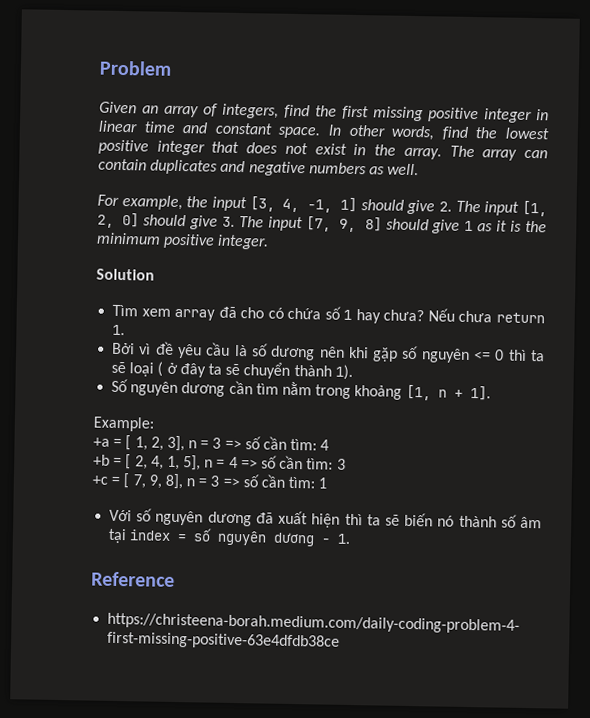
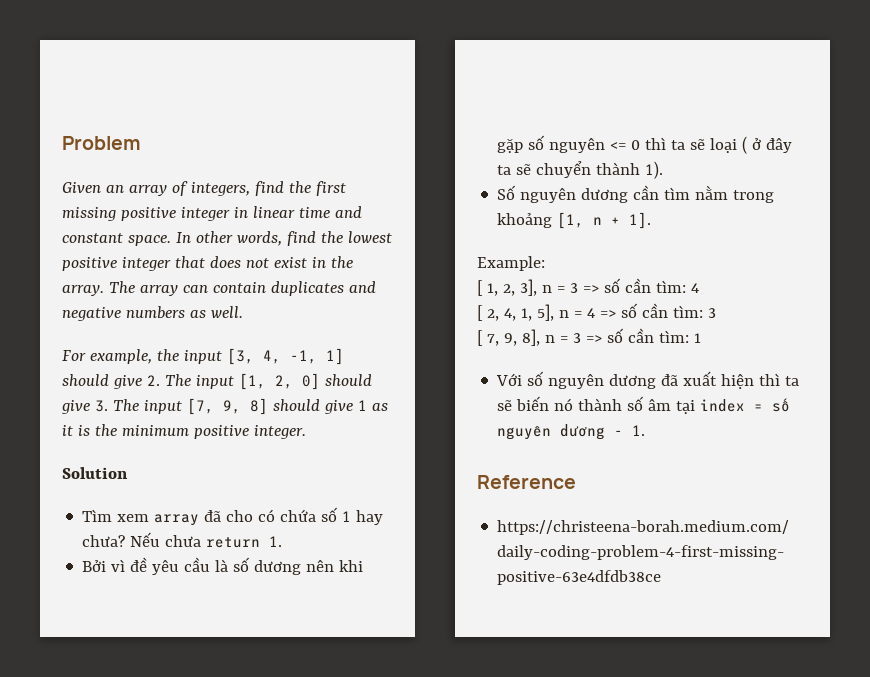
- +a = [ 1, 2, 3], n = 3 => số cần tìm: 4
+ [ 1, 2, 3], n = 3 => số cần tìm: 4
- +b = [ 2, 4, 1, 5], n = 4 => số cần tìm: 3
+ [ 2, 4, 1, 5], n = 4 => số cần tìm: 3
- +c = [ 7, 9, 8], n = 3 => số cần tìm: 1
+ [ 7, 9, 8], n = 3 => số cần tìm: 1

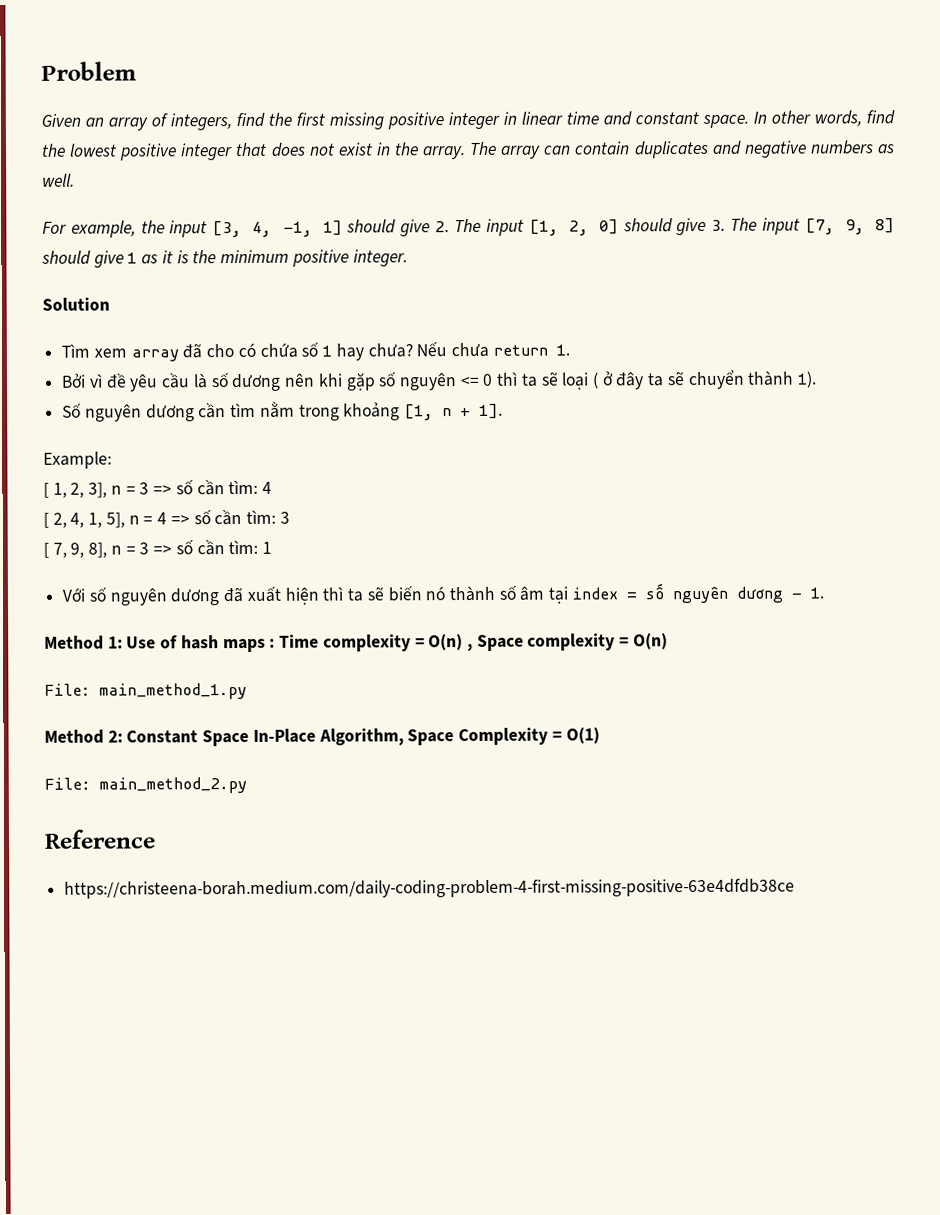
+ Method 1: Use of hash maps : Time complexity = O(n) , Space complexity = O(n)
+ File: main_method_1.py
+ Method 2: Constant Space In-Place Algorithm, Space Complexity = O(1)
+ File: main_method_2.py

